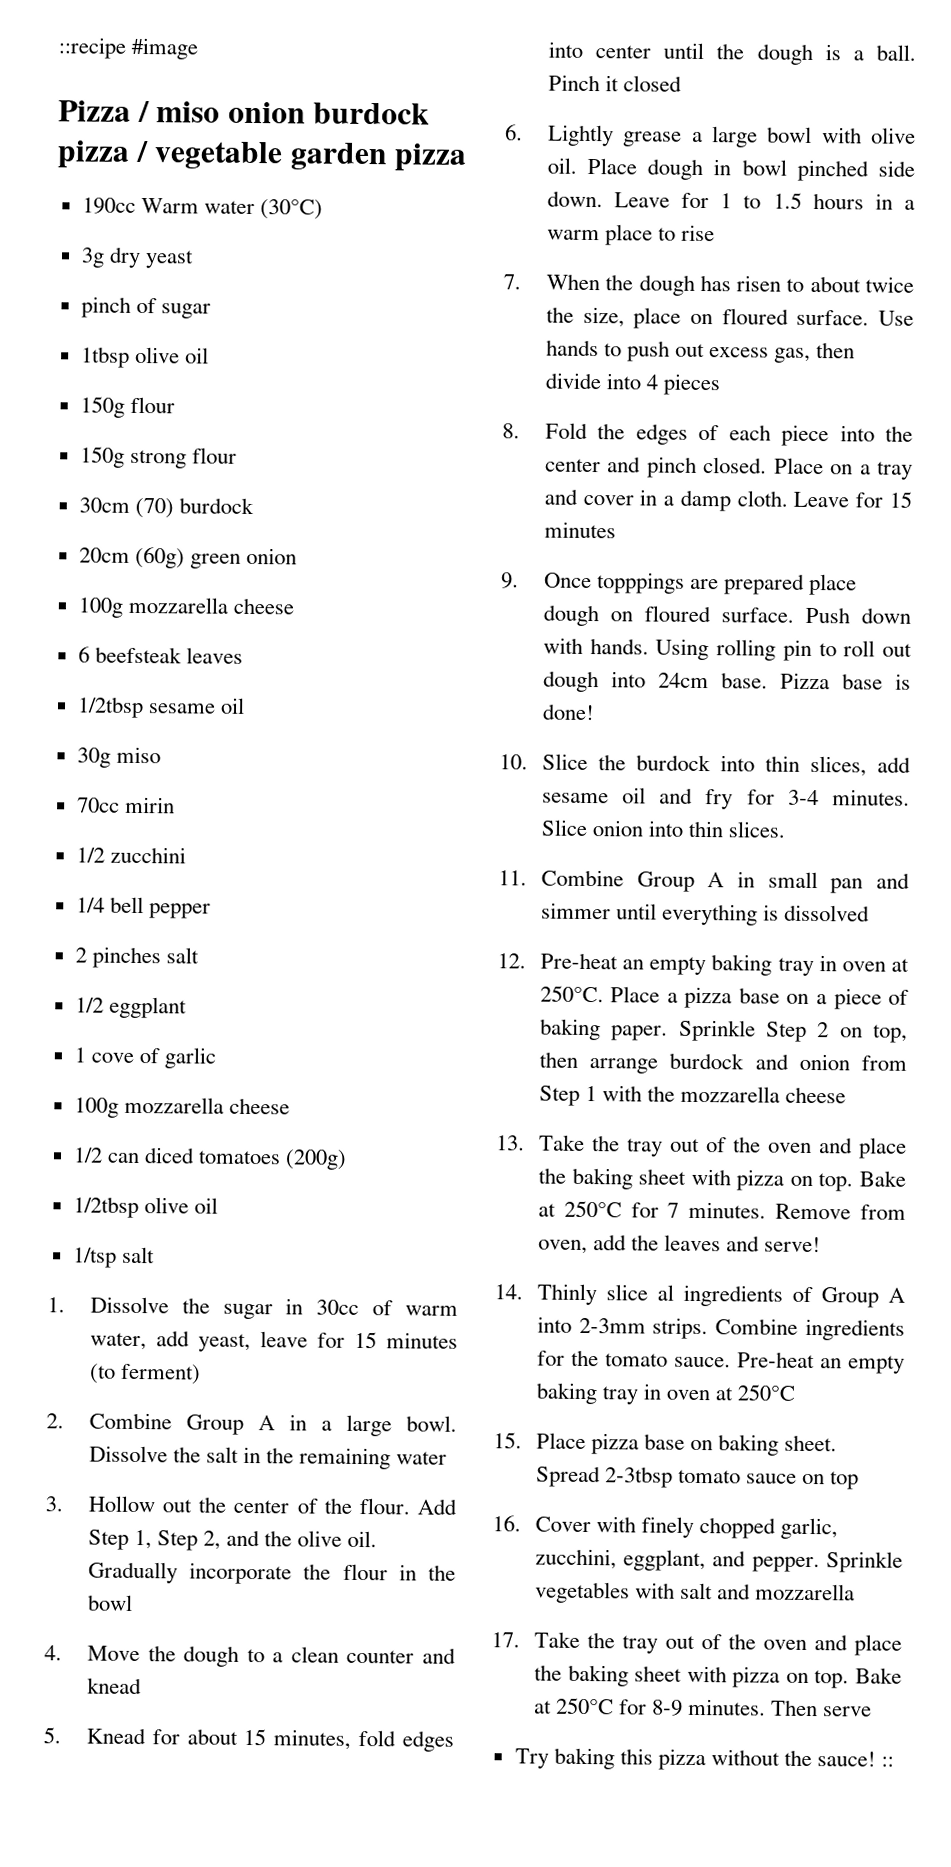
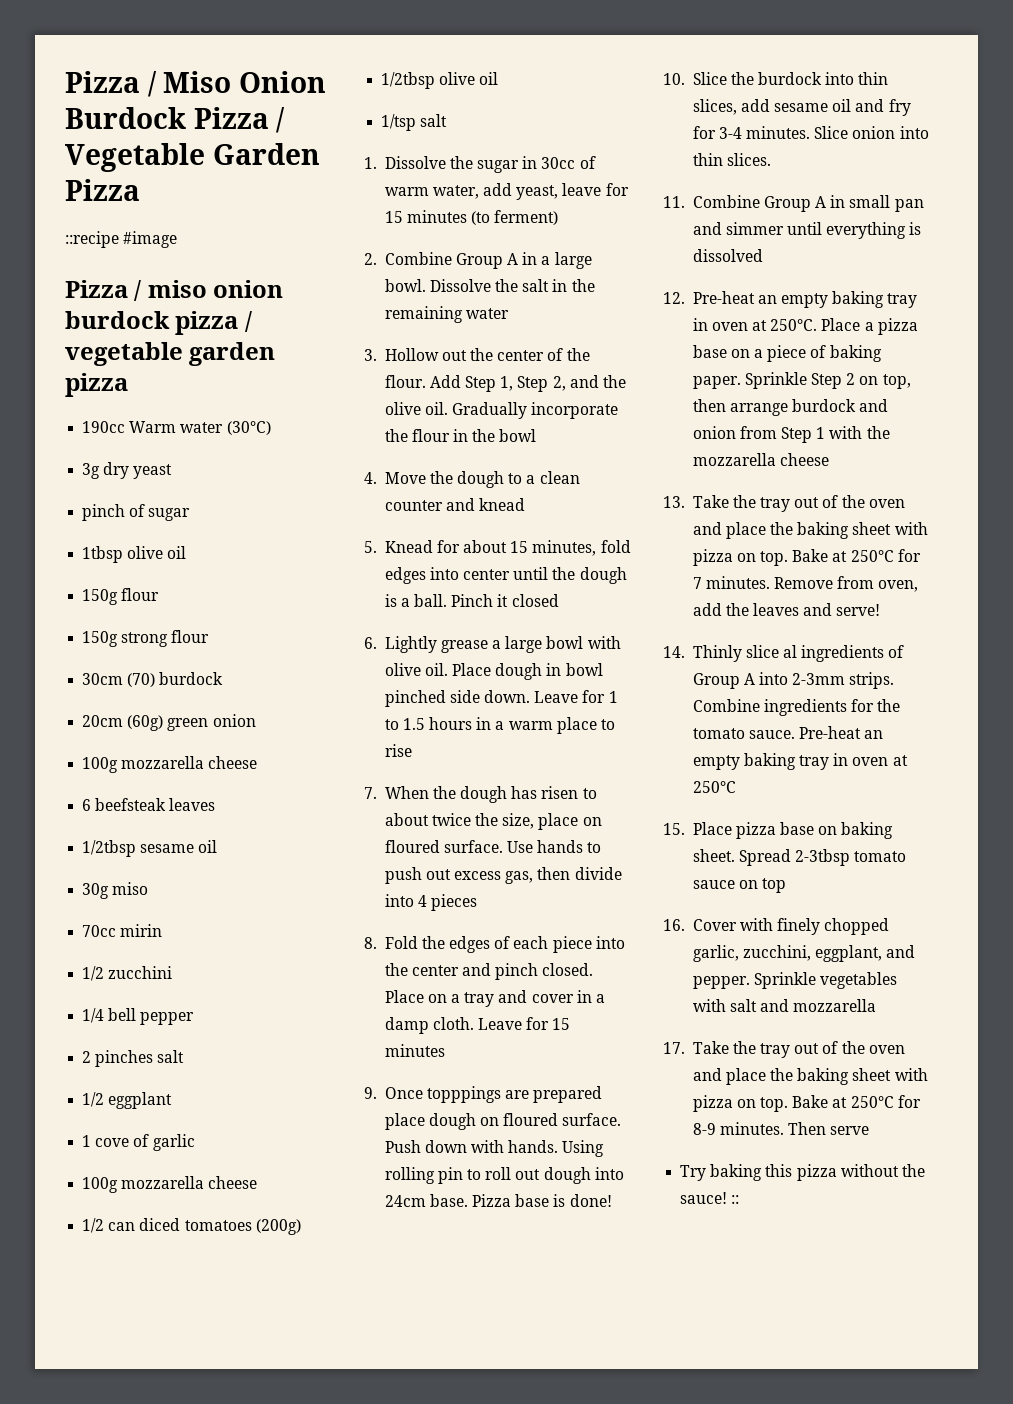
+ Pizza / Miso Onion Burdock Pizza / Vegetable Garden Pizza

